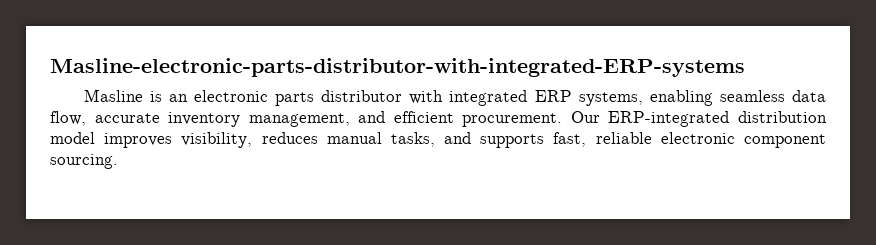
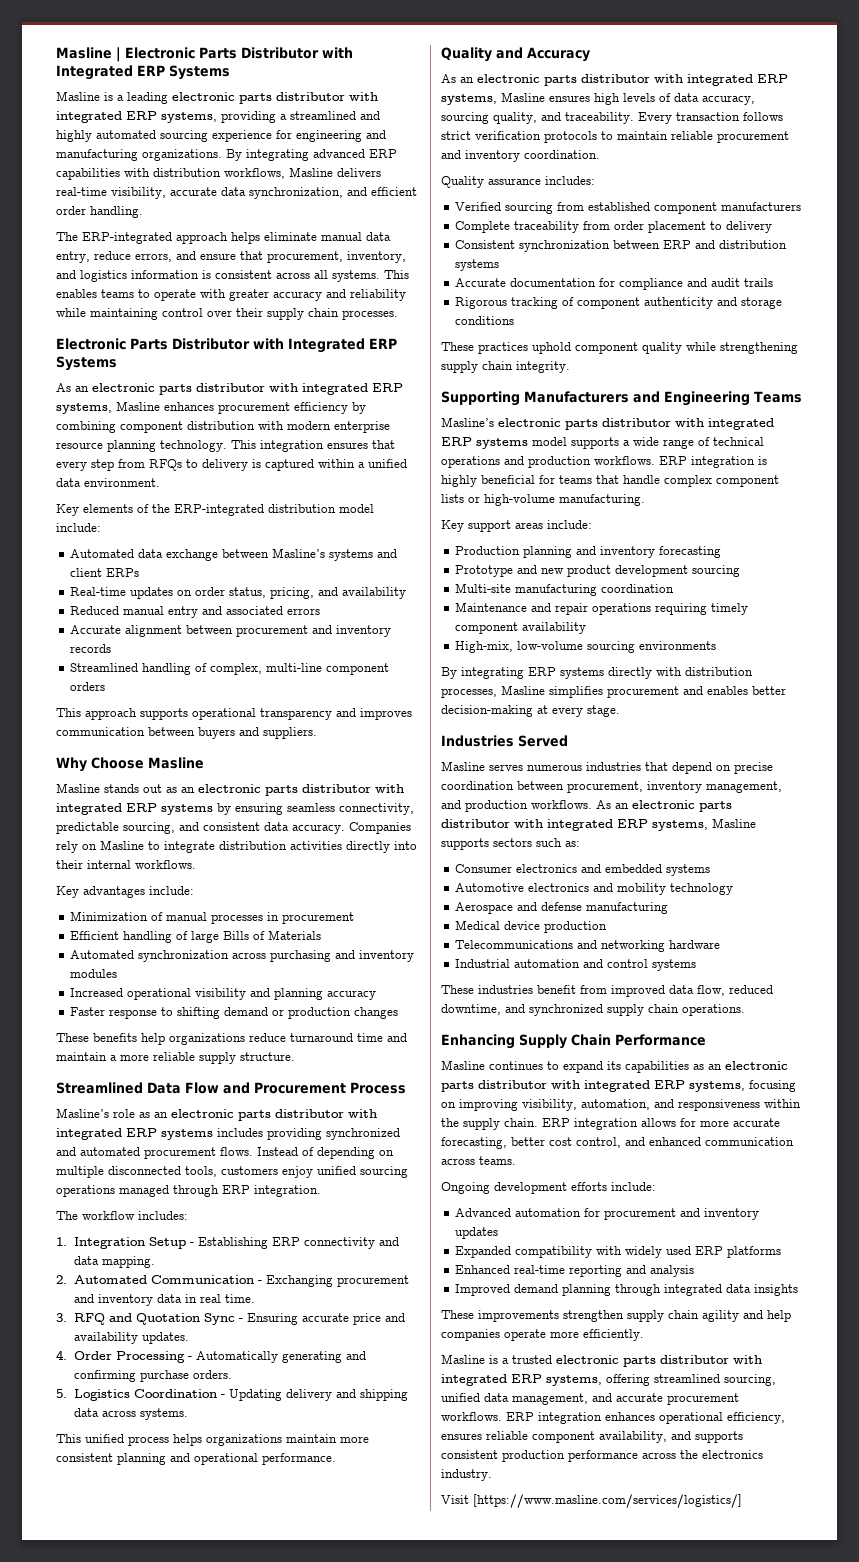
- Masline-electronic-parts-distributor-with-integrated-ERP-systems
- Masline is an electronic parts distributor with integrated ERP systems, enabling seamless data flow, accurate inventory management, and efficient procurement. Our ERP-integrated distribution model improves visibility, reduces manual tasks, and supports fast, reliable electronic component sourcing.
+ Masline | Electronic Parts Distributor with Integrated ERP Systems
+ Masline is a leading electronic parts distributor with integrated ERP systems, providing a streamlined and highly automated sourcing experience for engineering and manufacturing organizations. By integrating advanced ERP capabilities with distribution workflows, Masline delivers real-time visibility, accurate data synchronization, and efficient order handling.
+ The ERP-integrated approach helps eliminate manual data entry, reduce errors, and ensure that procurement, inventory, and logistics information is consistent across all systems. This enables teams to operate with greater accuracy and reliability while maintaining control over their supply chain processes.
+ Electronic Parts Distributor with Integrated ERP Systems
+ As an electronic parts distributor with integrated ERP systems, Masline enhances procurement efficiency by combining component distribution with modern enterprise resource planning technology. This integration ensures that every step from RFQs to delivery is captured within a unified data environment.
+ Key elements of the ERP-integrated distribution model include:
+ Automated data exchange between Masline’s systems and client ERPs
+ Real-time updates on order status, pricing, and availability
+ Reduced manual entry and associated errors
+ Accurate alignment between procurement and inventory records
+ Streamlined handling of complex, multi-line component orders
+ This approach supports operational transparency and improves communication between buyers and suppliers.
+ Why Choose Masline
+ Masline stands out as an electronic parts distributor with integrated ERP systems by ensuring seamless connectivity, predictable sourcing, and consistent data accuracy. Companies rely on Masline to integrate distribution activities directly into their internal workflows.
+ Key advantages include:
+ Minimization of manual processes in procurement
+ Efficient handling of large Bills of Materials
+ Automated synchronization across purchasing and inventory modules
+ Increased operational visibility and planning accuracy
+ Faster response to shifting demand or production changes
+ These benefits help organizations reduce turnaround time and maintain a more reliable supply structure.
+ Streamlined Data Flow and Procurement Process
+ Masline’s role as an electronic parts distributor with integrated ERP systems includes providing synchronized and automated procurement flows. Instead of depending on multiple disconnected tools, customers enjoy unified sourcing operations managed through ERP integration.
+ The workflow includes:
+ 1. Integration Setup - Establishing ERP connectivity and data mapping.
+ 2. Automated Communication - Exchanging procurement and inventory data in real time.
+ 3. RFQ and Quotation Sync - Ensuring accurate price and availability updates.
+ 4. Order Processing - Automatically generating and confirming purchase orders.
+ 5. Logistics Coordination - Updating delivery and shipping data across systems.
+ This unified process helps organizations maintain more consistent planning and operational performance.
+ Quality and Accuracy
+ As an electronic parts distributor with integrated ERP systems, Masline ensures high levels of data accuracy, sourcing quality, and traceability. Every transaction follows strict verification protocols to maintain reliable procurement and inventory coordination.
+ Quality assurance includes:
+ Verified sourcing from established component manufacturers
+ Complete traceability from order placement to delivery
+ Consistent synchronization between ERP and distribution systems
+ Accurate documentation for compliance and audit trails
+ Rigorous tracking of component authenticity and storage conditions
+ These practices uphold component quality while strengthening supply chain integrity.
+ Supporting Manufacturers and Engineering Teams
+ Masline’s electronic parts distributor with integrated ERP systems model supports a wide range of technical operations and production workflows. ERP integration is highly beneficial for teams that handle complex component lists or high-volume manufacturing.
+ Key support areas include:
+ Production planning and inventory forecasting
+ Prototype and new product development sourcing
+ Multi-site manufacturing coordination
+ Maintenance and repair operations requiring timely component availability
+ High-mix, low-volume sourcing environments
+ By integrating ERP systems directly with distribution processes, Masline simplifies procurement and enables better decision-making at every stage.
+ Industries Served
+ Masline serves numerous industries that depend on precise coordination between procurement, inventory management, and production workflows. As an electronic parts distributor with integrated ERP systems, Masline supports sectors such as:
+ Consumer electronics and embedded systems
+ Automotive electronics and mobility technology
+ Aerospace and defense manufacturing
+ Medical device production
+ Telecommunications and networking hardware
+ Industrial automation and control systems
+ These industries benefit from improved data flow, reduced downtime, and synchronized supply chain operations.
+ Enhancing Supply Chain Performance
+ Masline continues to expand its capabilities as an electronic parts distributor with integrated ERP systems, focusing on improving visibility, automation, and responsiveness within the supply chain. ERP integration allows for more accurate forecasting, better cost control, and enhanced communication across teams.
+ Ongoing development efforts include:
+ Advanced automation for procurement and inventory updates
+ Expanded compatibility with widely used ERP platforms
+ Enhanced real-time reporting and analysis
+ Improved demand planning through integrated data insights
+ These improvements strengthen supply chain agility and help companies operate more efficiently.
+ Masline is a trusted electronic parts distributor with integrated ERP systems, offering streamlined sourcing, unified data management, and accurate procurement workflows. ERP integration enhances operational efficiency, ensures reliable component availability, and supports consistent production performance across the electronics industry.
+ Visit [https://www.masline.com/services/logistics/]

